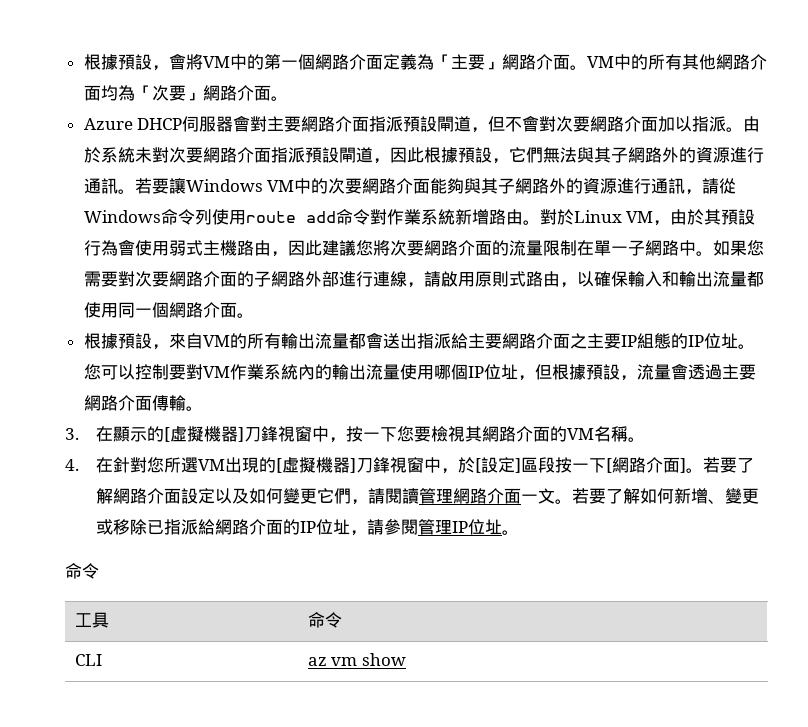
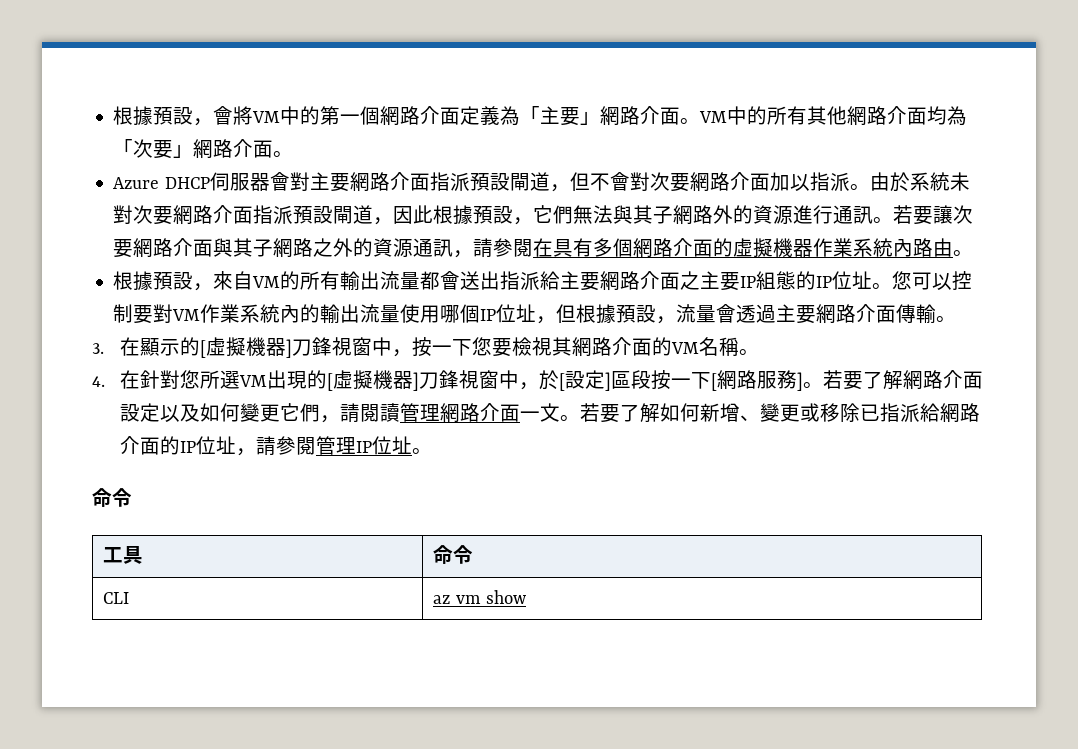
- 若要讓Windows VM中的次要網路介面能夠與其子網路外的資源進行通訊，請從Windows命令列使用route add命令對作業系統新增路由。對於Linux VM，由於其預設行為會使用弱式主機路由，因此建議您將次要網路介面的流量限制在單一子網路中。如果您需要對次要網路介面的子網路外部進行連線，請啟用原則式路由，以確保輸入和輸出流量都使用同一個網路介面。
+ 若要讓次要網路介面與其子網路之外的資源通訊，請參閱在具有多個網路介面的虛擬機器作業系統內路由。
- 4.在針對您所選VM出現的[虛擬機器]刀鋒視窗中，於[設定]區段按一下[網路介面]。
+ 4.在針對您所選VM出現的[虛擬機器]刀鋒視窗中，於[設定]區段按一下[網路服務]。

